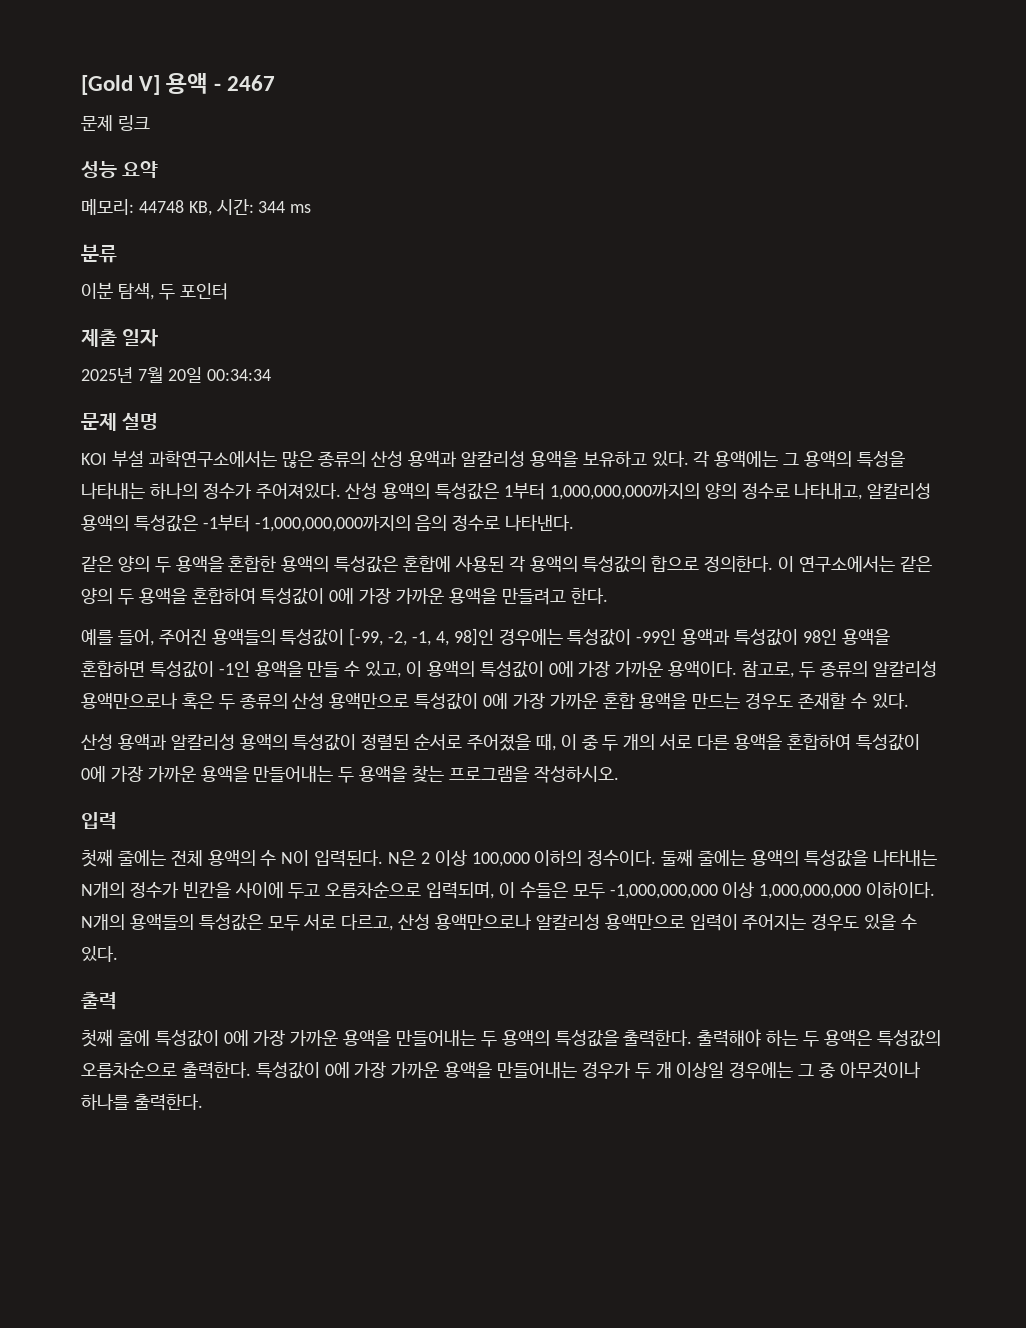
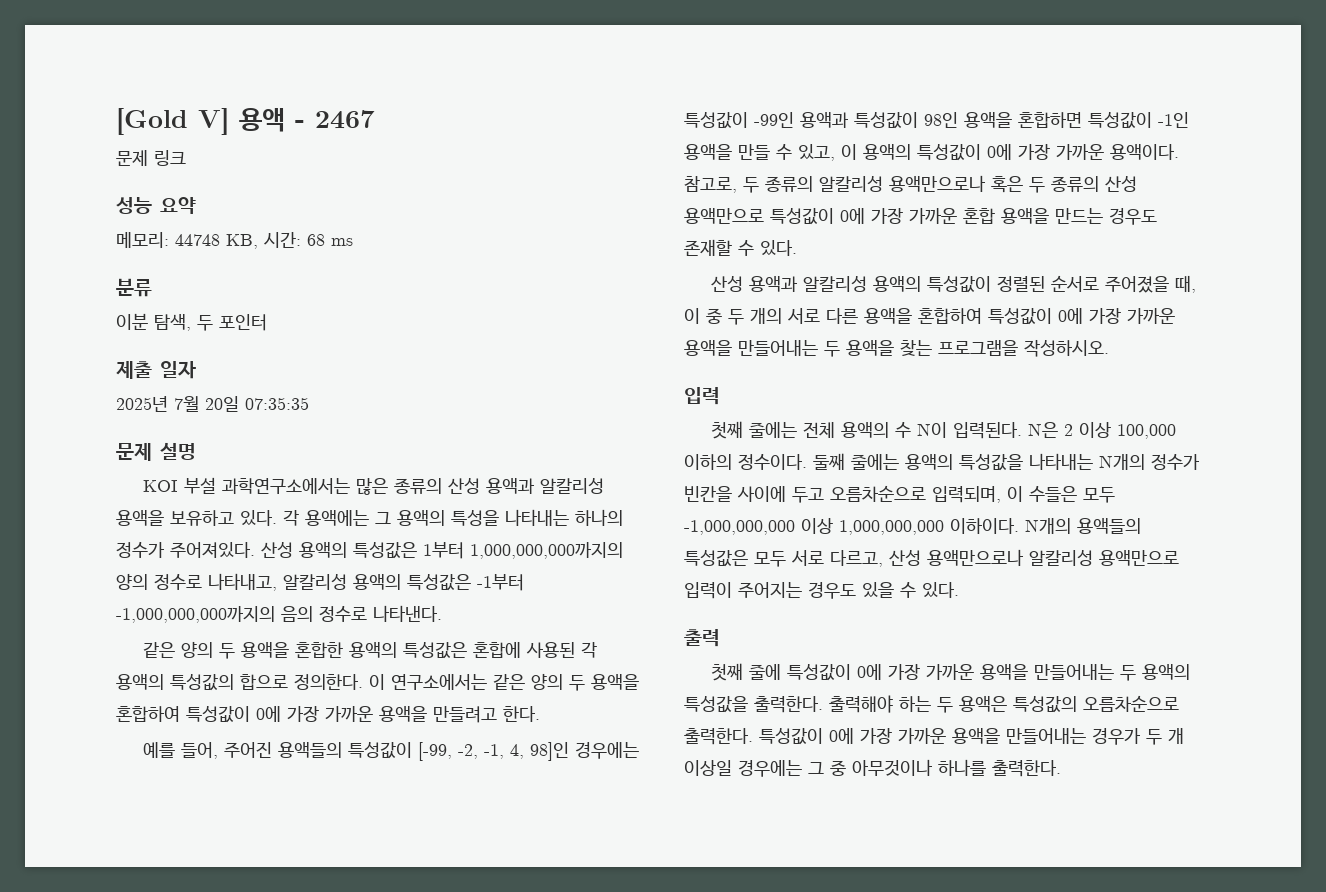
- 메모리: 44748 KB, 시간: 344 ms
+ 메모리: 44748 KB, 시간: 68 ms
- 2025년 7월 20일 00:34:34
+ 2025년 7월 20일 07:35:35

